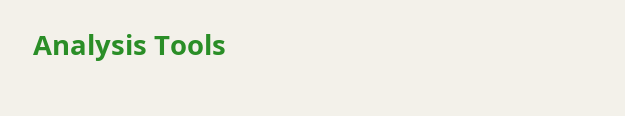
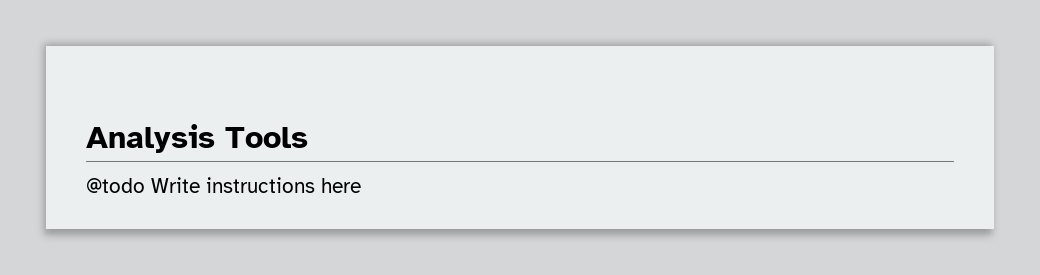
+ @todo Write instructions here

